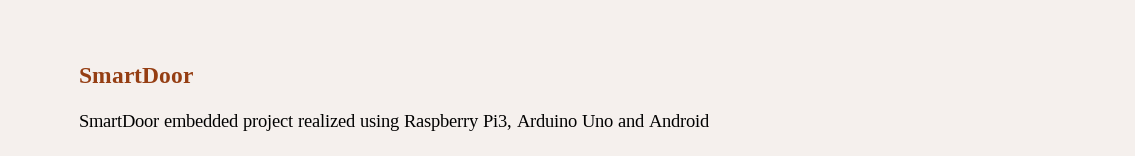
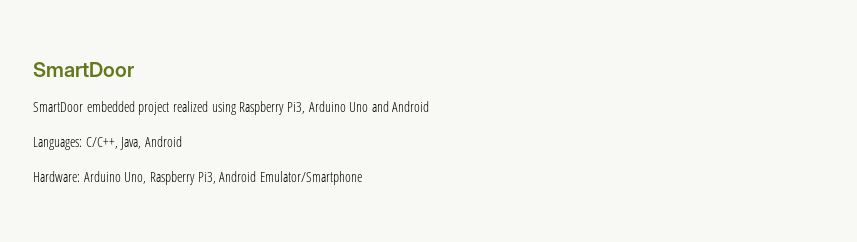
+ Languages: C/C++, Java, Android
+ Hardware: Arduino Uno, Raspberry Pi3, Android Emulator/Smartphone

